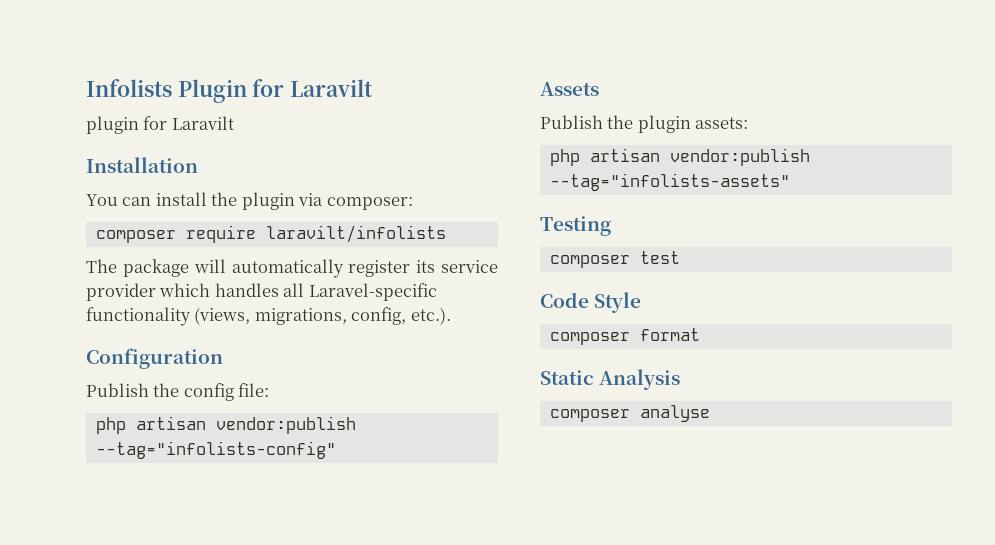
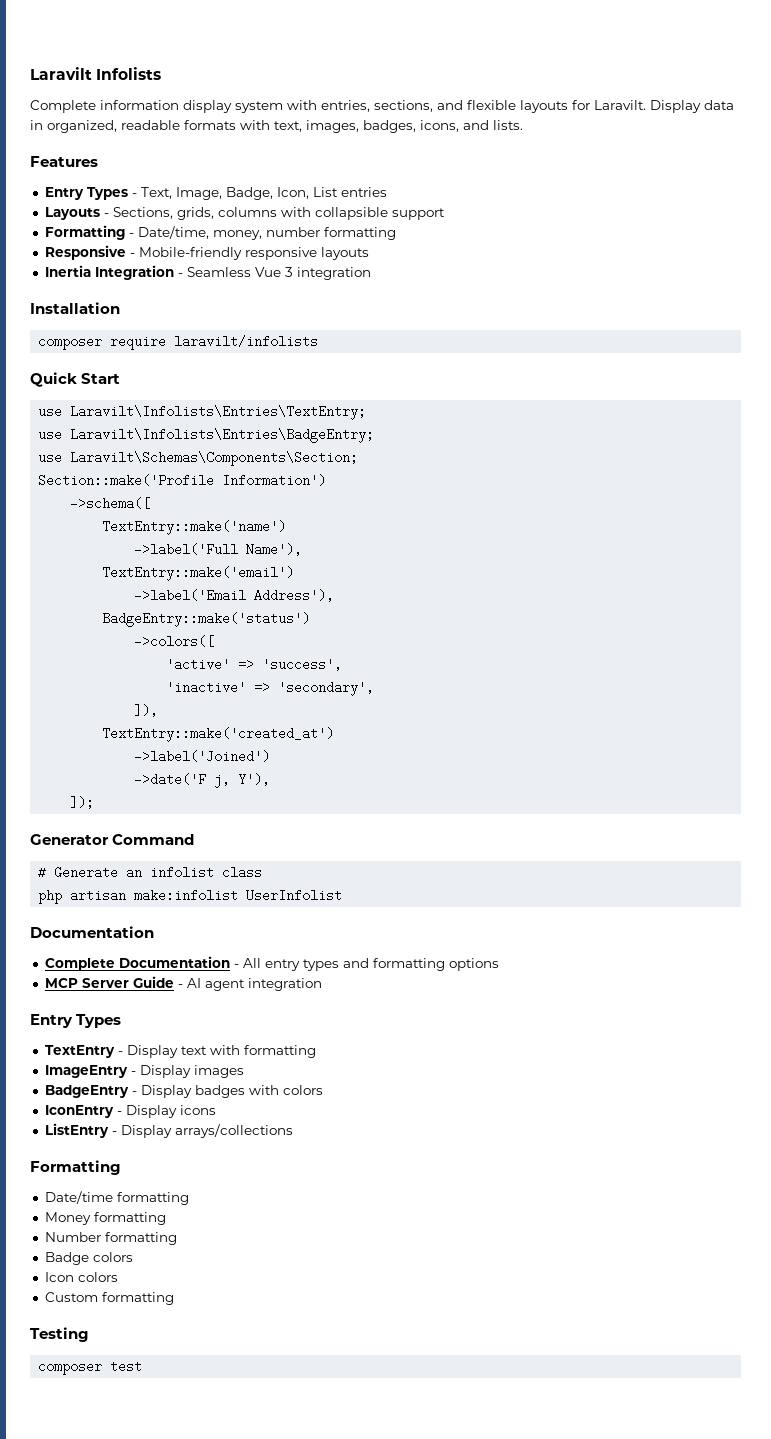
- Infolists Plugin for Laravilt
- plugin for Laravilt
+ Laravilt Infolists
+ Complete information display system with entries, sections, and flexible layouts for Laravilt. Display data in organized, readable formats with text, images, badges, icons, and lists.
+ Features
+ Entry Types - Text, Image, Badge, Icon, List entries
+ Layouts - Sections, grids, columns with collapsible support
+ Formatting - Date/time, money, number formatting
+ Responsive - Mobile-friendly responsive layouts
+ Inertia Integration - Seamless Vue 3 integration
  Installation
- You can install the plugin via composer:
  composer require laravilt/infolists
- The package will automatically register its service provider which handles all Laravel-specific functionality (views, migrations, config, etc.).
- Configuration
- Publish the config file:
- php artisan vendor:publish --tag="infolists-config"
- Assets
- Publish the plugin assets:
- php artisan vendor:publish --tag="infolists-assets"
+ Quick Start
+ use Laravilt\Infolists\Entries\TextEntry;
+ use Laravilt\Infolists\Entries\BadgeEntry;
+ use Laravilt\Schemas\Components\Section;
+ Section::make('Profile Information')
+ ->schema([
+ TextEntry::make('name')
+ ->label('Full Name'),
+ TextEntry::make('email')
+ ->label('Email Address'),
+ BadgeEntry::make('status')
+ ->colors([
+ 'active' => 'success',
+ 'inactive' => 'secondary',
+ ]),
+ TextEntry::make('created_at')
+ ->label('Joined')
+ ->date('F j, Y'),
+ ]);
+ Generator Command
+ # Generate an infolist class
+ php artisan make:infolist UserInfolist
+ Documentation
+ Complete Documentation - All entry types and formatting options
+ MCP Server Guide - AI agent integration
+ Entry Types
+ TextEntry - Display text with formatting
+ ImageEntry - Display images
+ BadgeEntry - Display badges with colors
+ IconEntry - Display icons
+ ListEntry - Display arrays/collections
+ Formatting
+ Date/time formatting
+ Money formatting
+ Number formatting
+ Badge colors
+ Icon colors
+ Custom formatting
  Testing
  composer test
- Code Style
- composer format
- Static Analysis
- composer analyse

